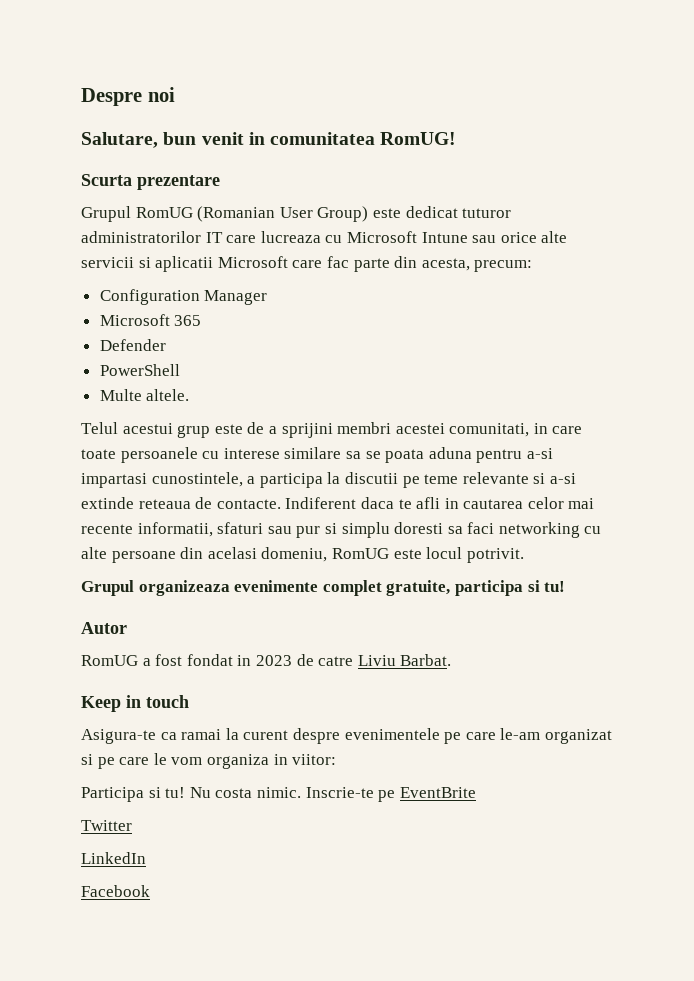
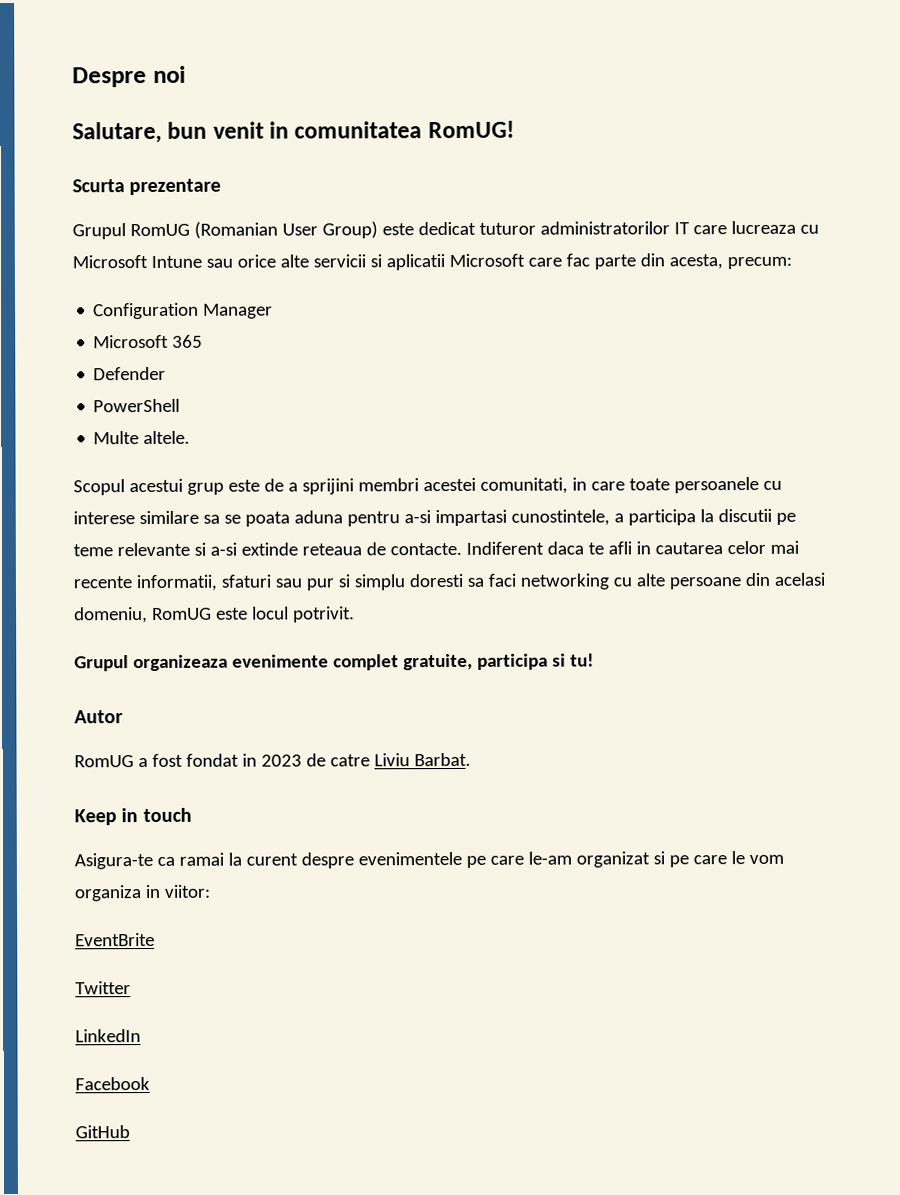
- Telul acestui grup este de a sprijini membri acestei comunitati, in care toate persoanele cu interese similare sa se poata aduna pentru a-si impartasi cunostintele, a participa la discutii pe teme relevante si a-si extinde reteaua de contacte.
+ Scopul acestui grup este de a sprijini membri acestei comunitati, in care toate persoanele cu interese similare sa se poata aduna pentru a-si impartasi cunostintele, a participa la discutii pe teme relevante si a-si extinde reteaua de contacte.
- Participa si tu! Nu costa nimic. Inscrie-te pe EventBrite
+ EventBrite
+ GitHub

